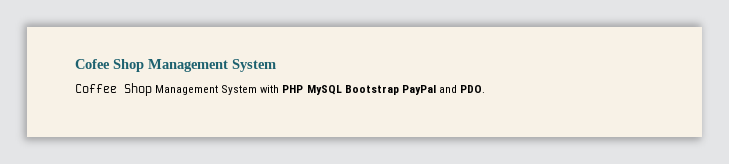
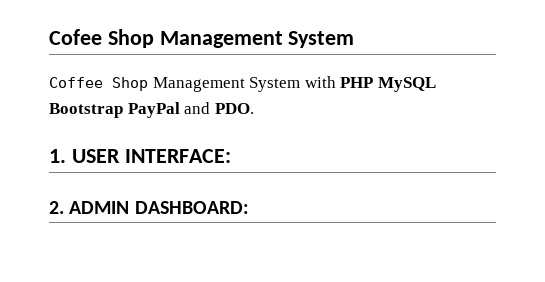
+ 1. USER INTERFACE:
+ 2. ADMIN DASHBOARD:

